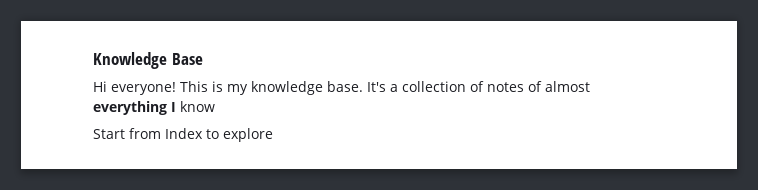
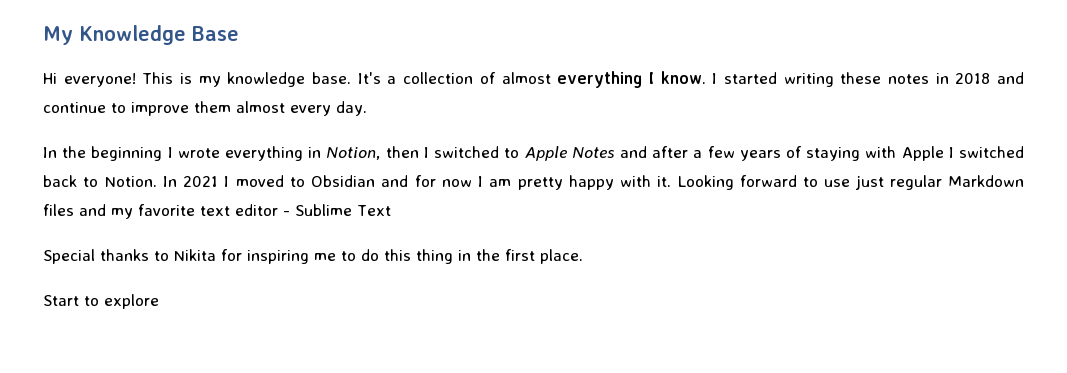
- Knowledge Base
+ My Knowledge Base
- It's a collection of notes of almost everything I know
+ It's a collection of almost everything I know. I started writing these notes in 2018 and continue to improve them almost every day.
+ In the beginning I wrote everything in Notion, then I switched to Apple Notes and after a few years of staying with Apple I switched back to Notion. In 2021 I moved to Obsidian and for now I am pretty happy with it. Looking forward to use just regular Markdown files and my favorite text editor - Sublime Text
+ Special thanks to Nikita for inspiring me to do this thing in the first place.
- Start from Index to explore
+ Start to explore

